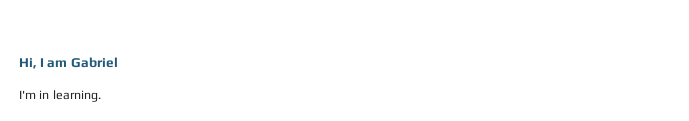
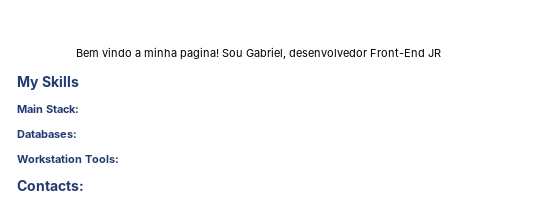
- Hi, I am Gabriel
- I'm in learning.
+ Bem vindo a minha pagina! Sou Gabriel, desenvolvedor Front-End JR
+ My Skills
+ Main Stack:
+ Databases:
+ Workstation Tools:
+ Contacts:

